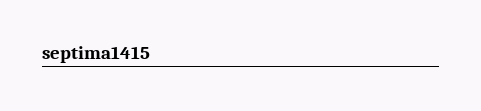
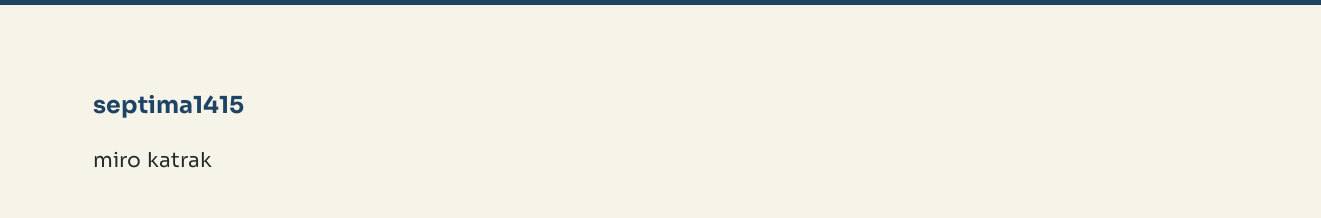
+ miro katrak

